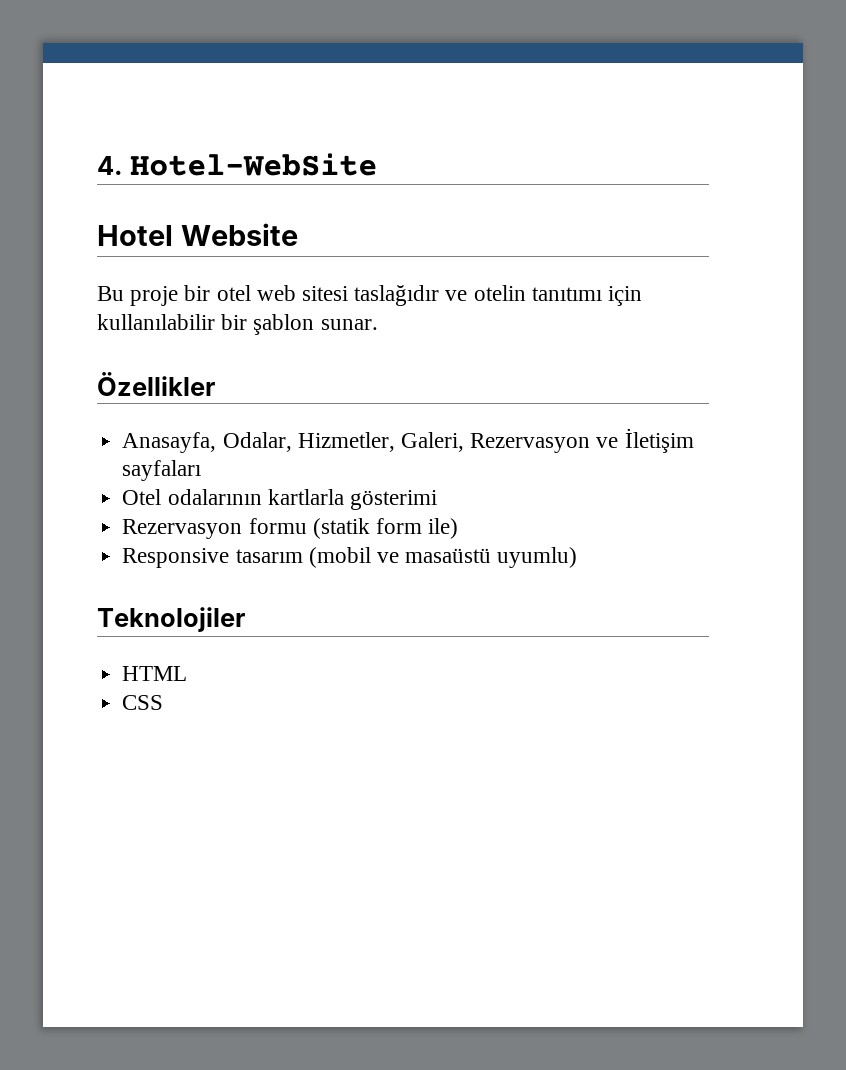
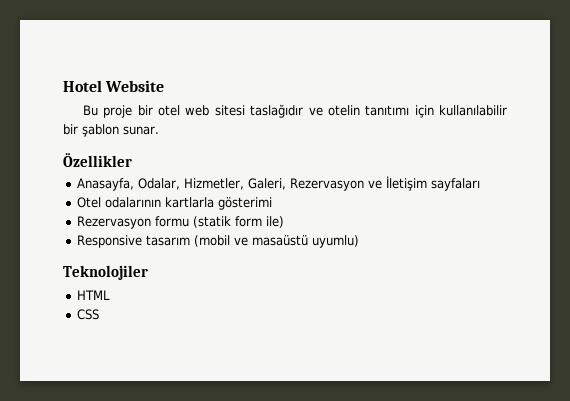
- 4. Hotel-WebSite

